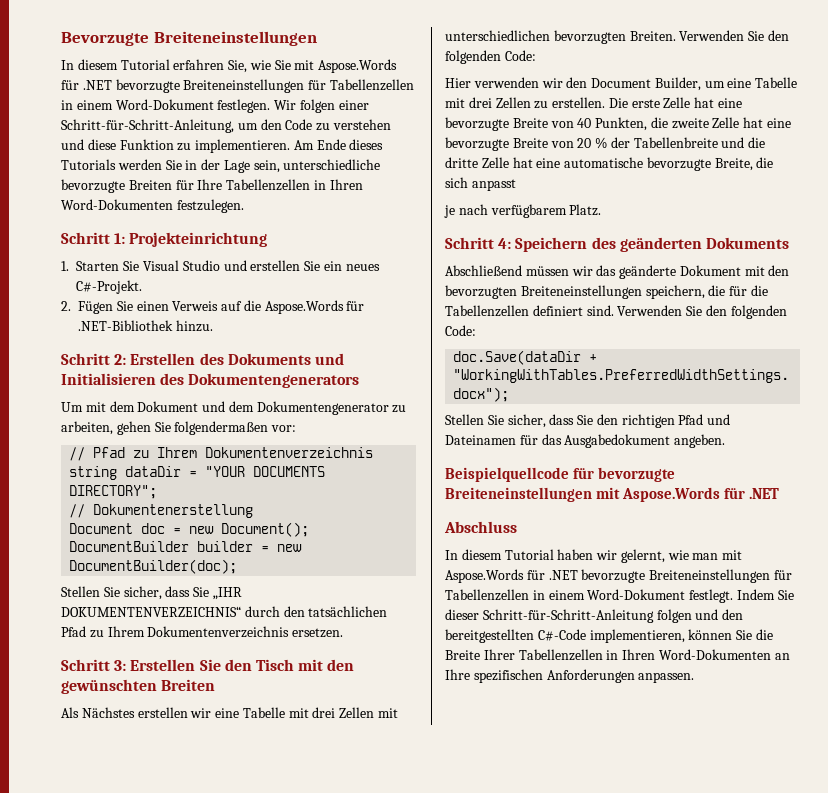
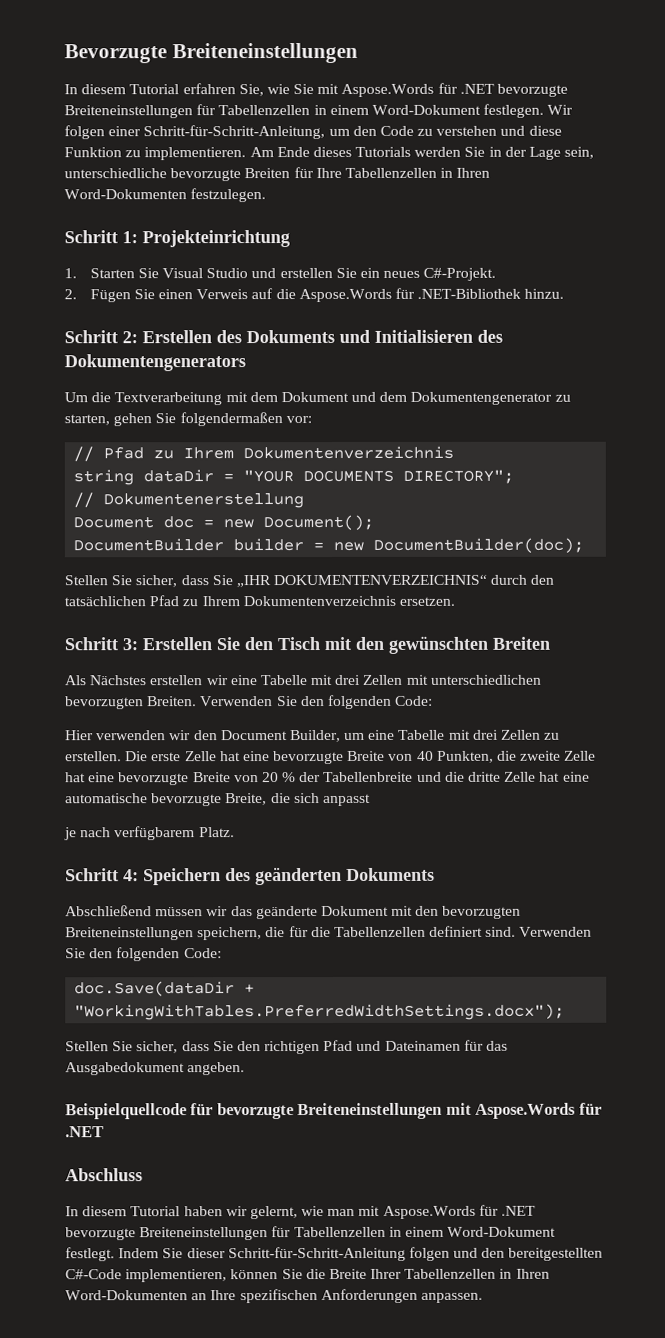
- Um mit dem Dokument und dem Dokumentengenerator zu arbeiten, gehen Sie folgendermaßen vor:
+ Um die Textverarbeitung mit dem Dokument und dem Dokumentengenerator zu starten, gehen Sie folgendermaßen vor:

